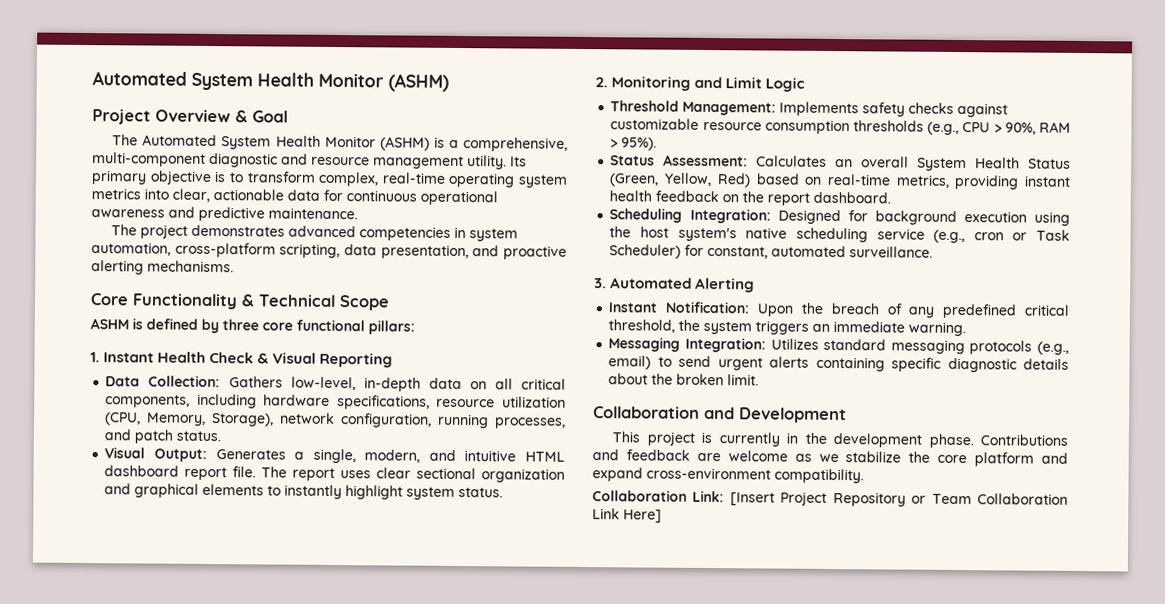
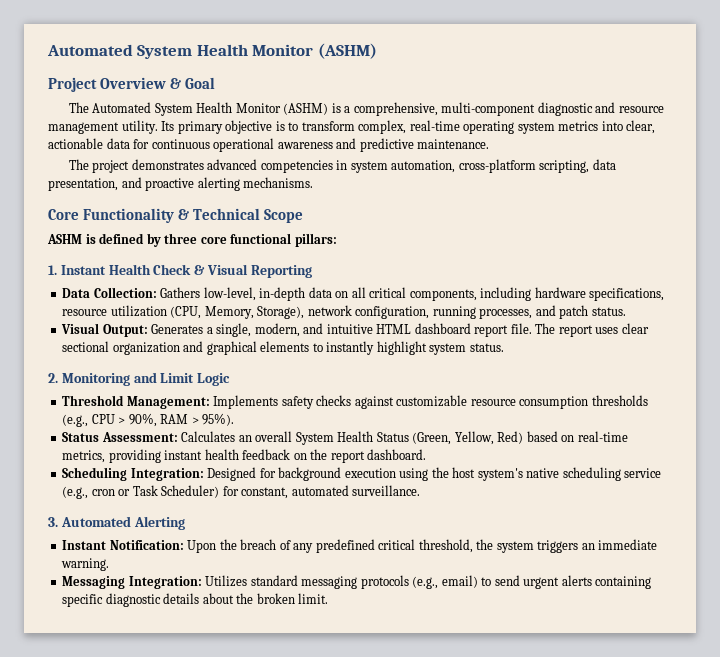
- Collaboration and Development
- This project is currently in the development phase. Contributions and feedback are welcome as we stabilize the core platform and expand cross-environment compatibility.
- Collaboration Link: [Insert Project Repository or Team Collaboration Link Here]

